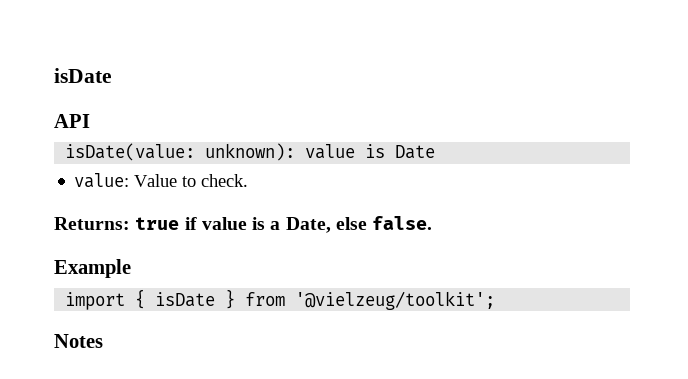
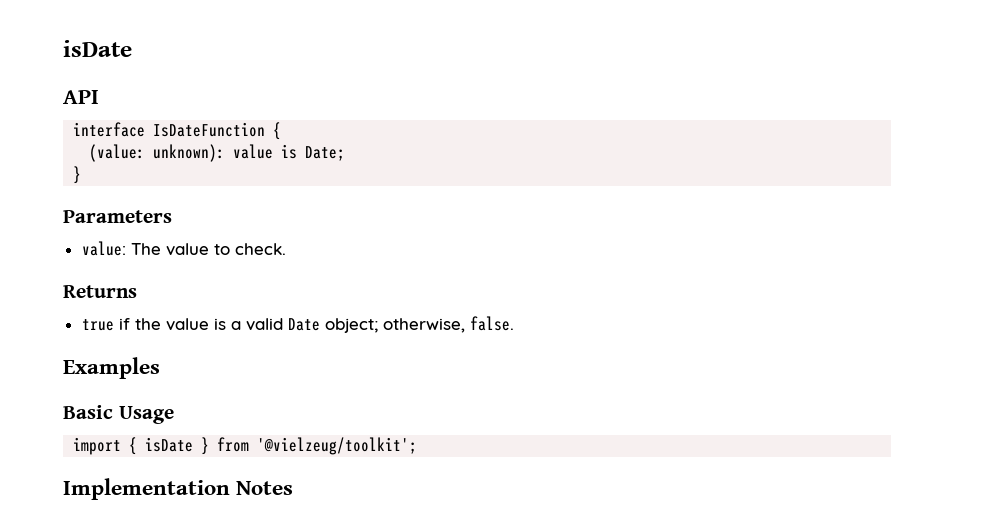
- isDate(value: unknown): value is Date
+ interface IsDateFunction {
+ (value: unknown): value is Date;
+ }
+ Parameters
- value: Value to check.
+ value: The value to check.
- Returns: true if value is a Date, else false.
- Example
+ Returns
+ true if the value is a valid Date object; otherwise, false.
+ Examples
+ Basic Usage
- Notes
+ Implementation Notes

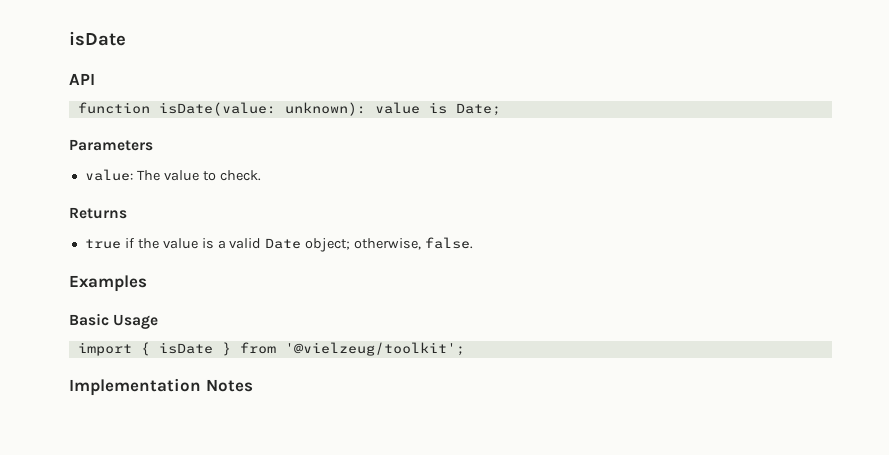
- interface IsDateFunction {
- (value: unknown): value is Date;
- }
+ function isDate(value: unknown): value is Date;

